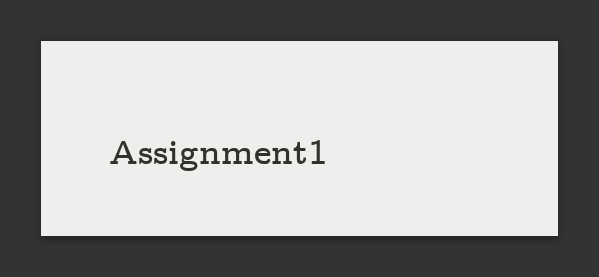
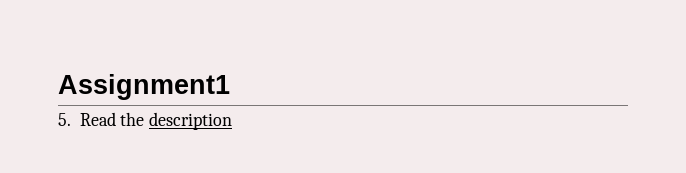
+ 5. Read the description

